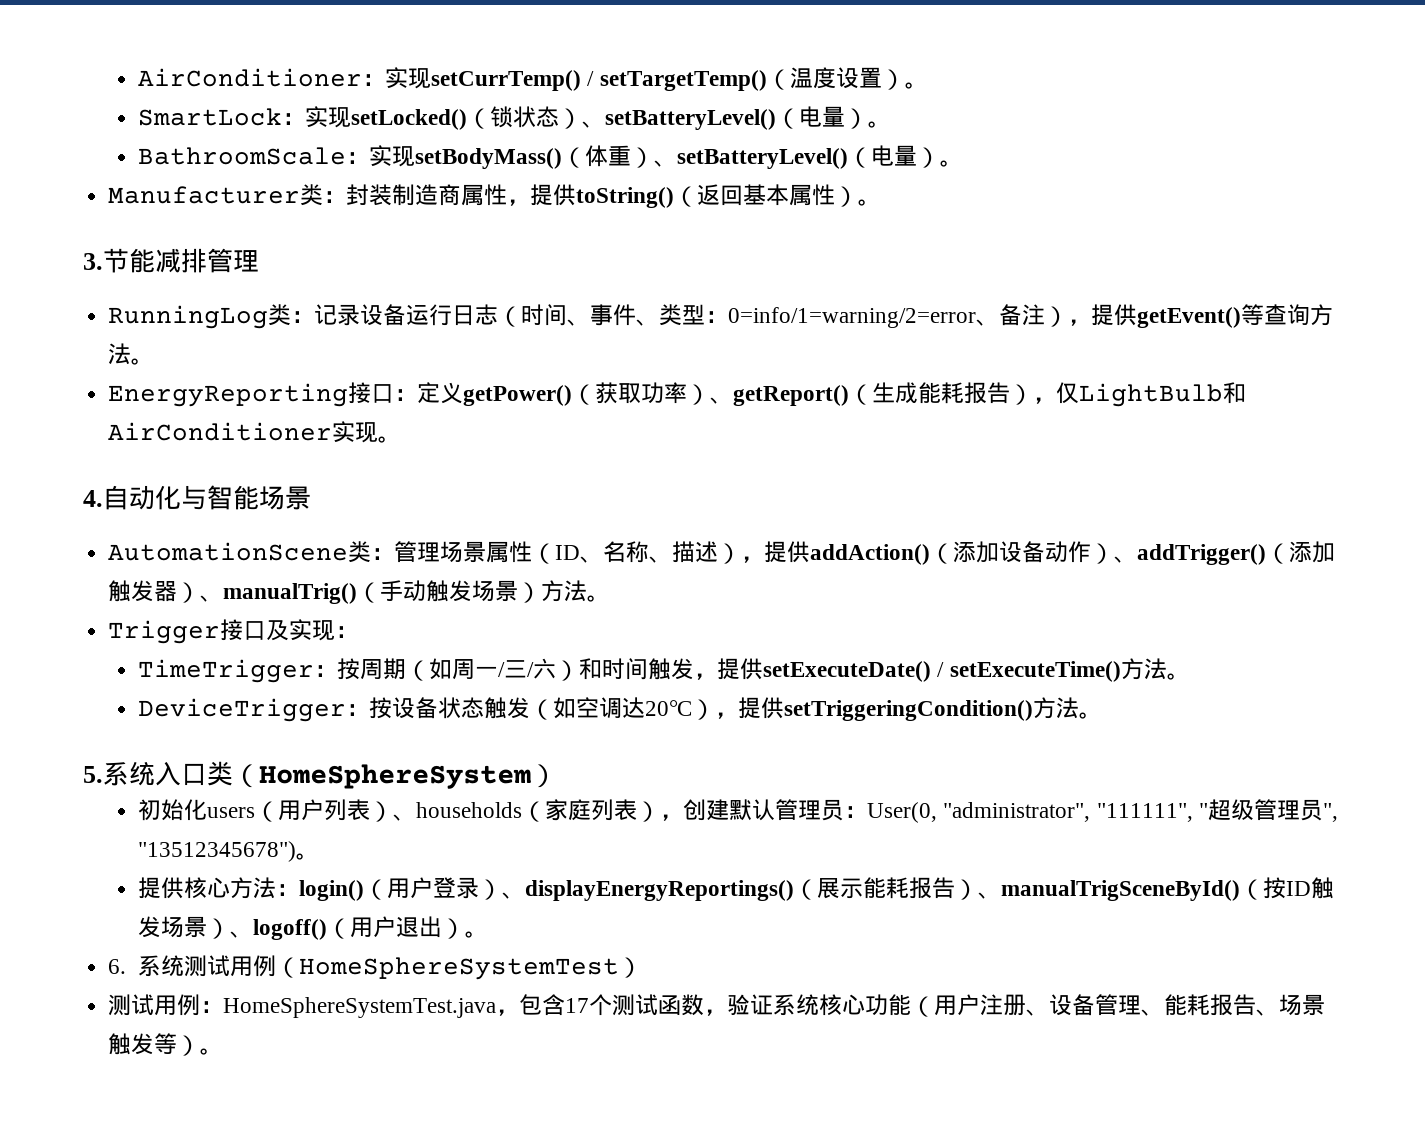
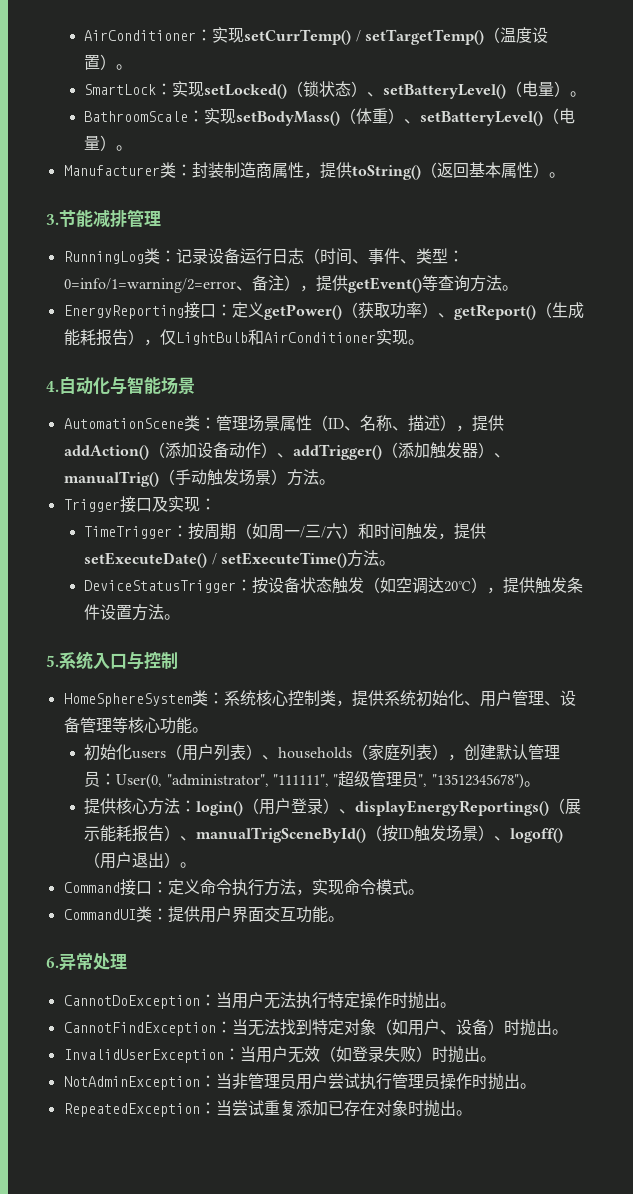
- DeviceTrigger：按设备状态触发（如空调达20℃），提供setTriggeringCondition()方法。
+ DeviceStatusTrigger：按设备状态触发（如空调达20℃），提供触发条件设置方法。
- 5.系统入口类（HomeSphereSystem）
+ 5.系统入口与控制
+ HomeSphereSystem类：系统核心控制类，提供系统初始化、用户管理、设备管理等核心功能。
- 6.系统测试用例（HomeSphereSystemTest）
- 测试用例：HomeSphereSystemTest.java，包含17个测试函数，验证系统核心功能（用户注册、设备管理、能耗报告、场景触发等）。
+ Command接口：定义命令执行方法，实现命令模式。
+ CommandUI类：提供用户界面交互功能。
+ 6.异常处理
+ CannotDoException：当用户无法执行特定操作时抛出。
+ CannotFindException：当无法找到特定对象（如用户、设备）时抛出。
+ InvalidUserException：当用户无效（如登录失败）时抛出。
+ NotAdminException：当非管理员用户尝试执行管理员操作时抛出。
+ RepeatedException：当尝试重复添加已存在对象时抛出。

